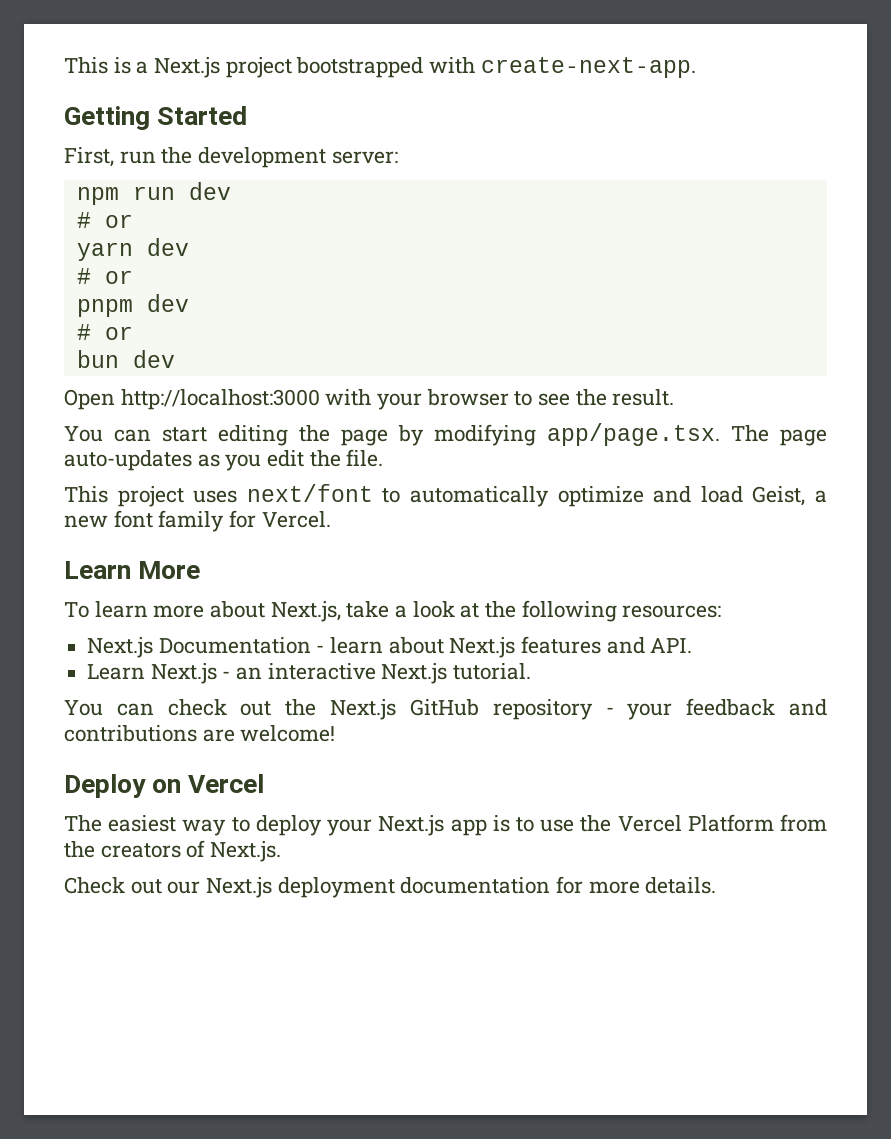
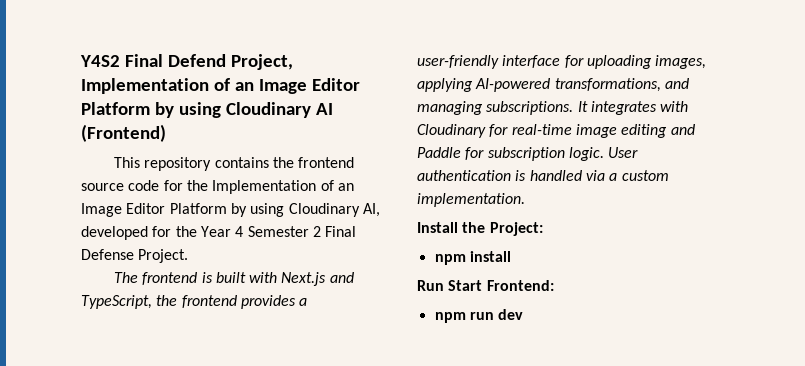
- This is a Next.js project bootstrapped with create-next-app.
- Getting Started
- First, run the development server:
+ Y4S2 Final Defend Project, Implementation of an Image Editor Platform by using Cloudinary AI (Frontend)
+ This repository contains the frontend source code for the Implementation of an Image Editor Platform by using Cloudinary AI, developed for the Year 4 Semester 2 Final Defense Project.
+ The frontend is built with Next.js and TypeScript, the frontend provides a user-friendly interface for uploading images, applying AI-powered transformations, and managing subscriptions. It integrates with Cloudinary for real-time image editing and Paddle for subscription logic. User authentication is handled via a custom implementation.
+ Install the Project:
+ npm install
+ Run Start Frontend:
  npm run dev
- # or
- yarn dev
- # or
- pnpm dev
- # or
- bun dev
- Open http://localhost:3000 with your browser to see the result.
- You can start editing the page by modifying app/page.tsx. The page auto-updates as you edit the file.
- This project uses next/font to automatically optimize and load Geist, a new font family for Vercel.
- Learn More
- To learn more about Next.js, take a look at the following resources:
- Next.js Documentation - learn about Next.js features and API.
- Learn Next.js - an interactive Next.js tutorial.
- You can check out the Next.js GitHub repository - your feedback and contributions are welcome!
- Deploy on Vercel
- The easiest way to deploy your Next.js app is to use the Vercel Platform from the creators of Next.js.
- Check out our Next.js deployment documentation for more details.

